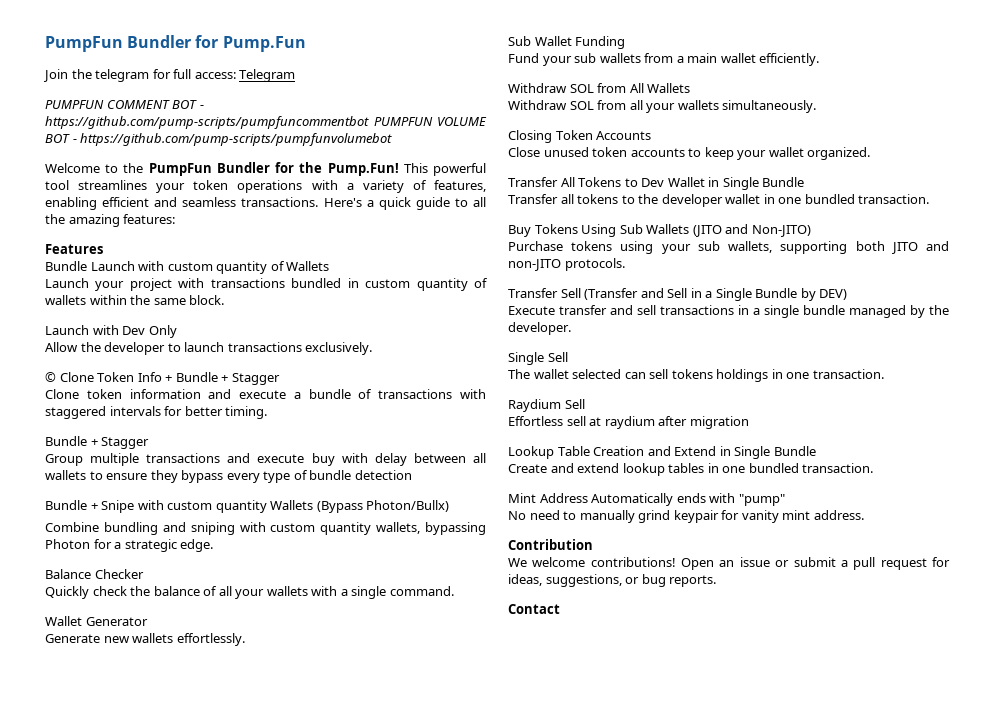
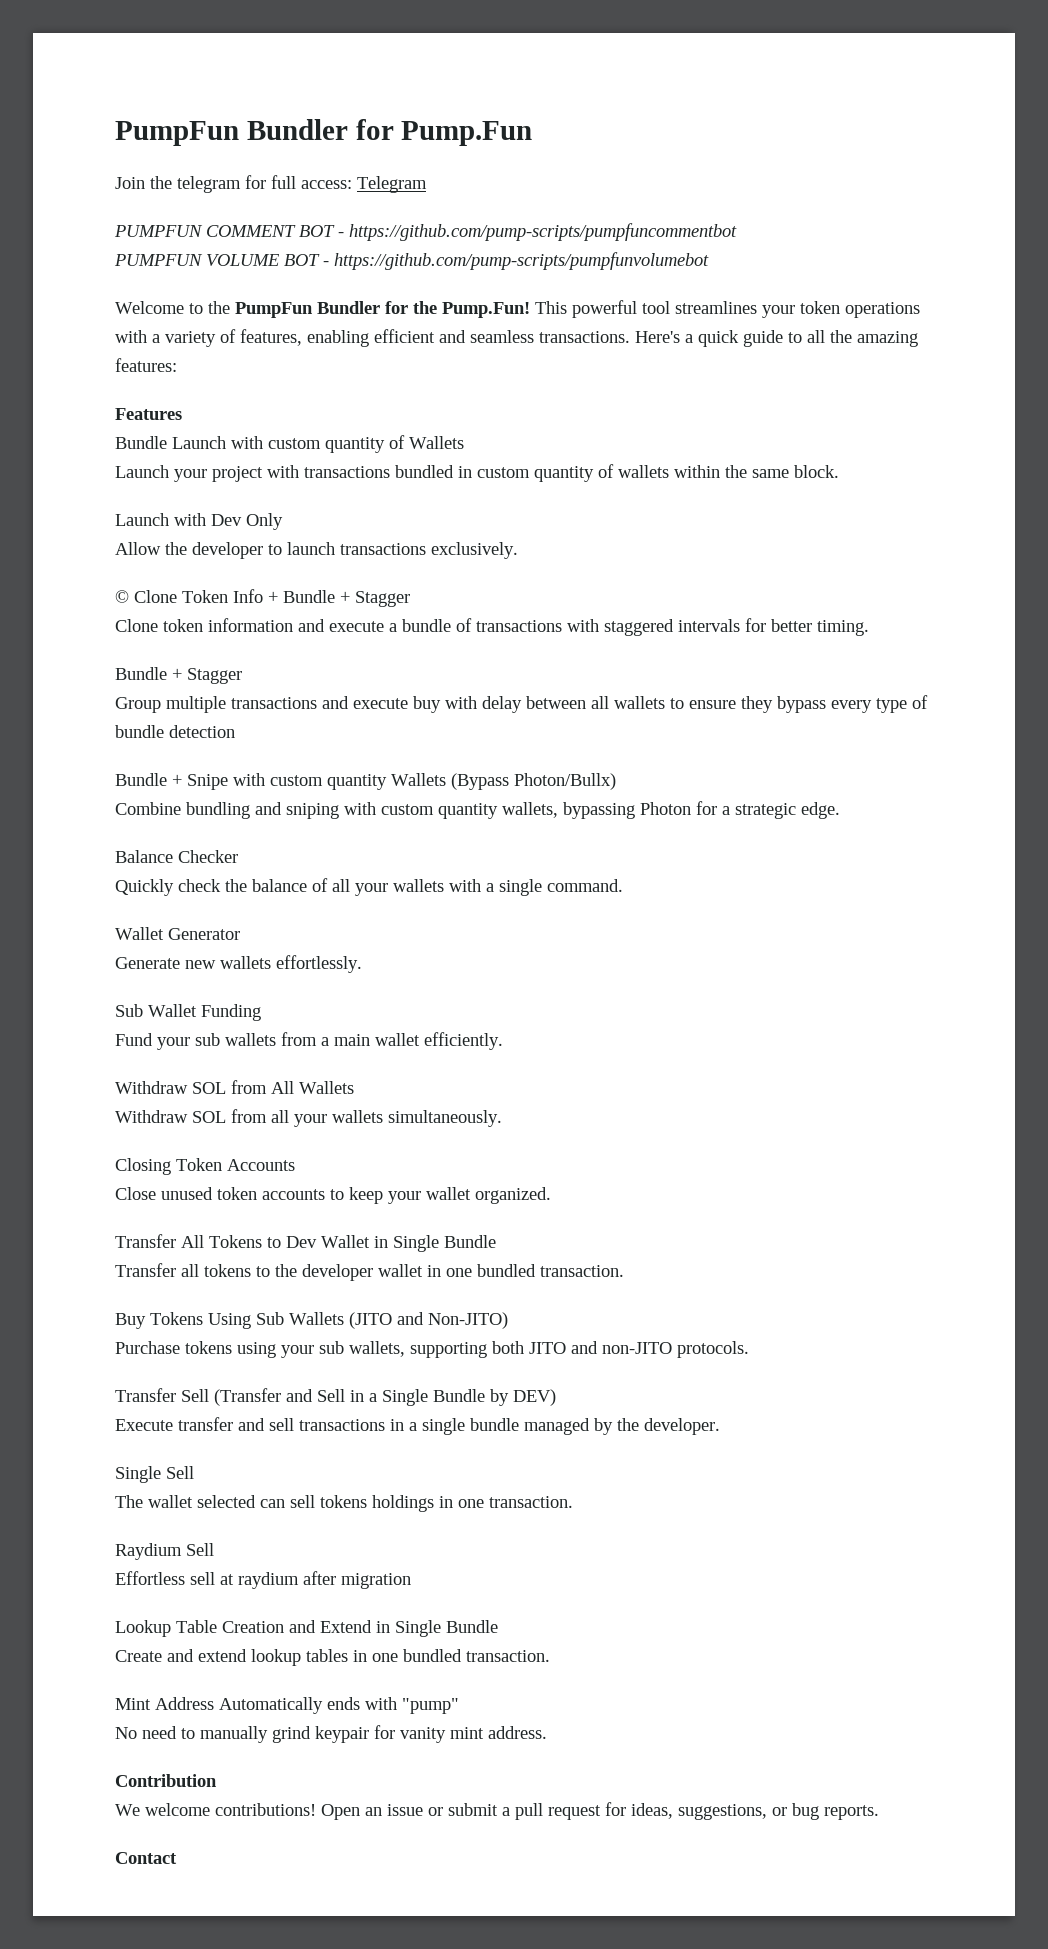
- PUMPFUN COMMENT BOT - https://github.com/pump-scripts/pumpfuncommentbot PUMPFUN VOLUME BOT - https://github.com/pump-scripts/pumpfunvolumebot
+ PUMPFUN COMMENT BOT - https://github.com/pump-scripts/pumpfuncommentbot
+ PUMPFUN VOLUME BOT - https://github.com/pump-scripts/pumpfunvolumebot

